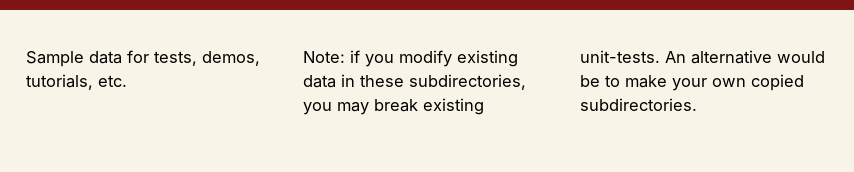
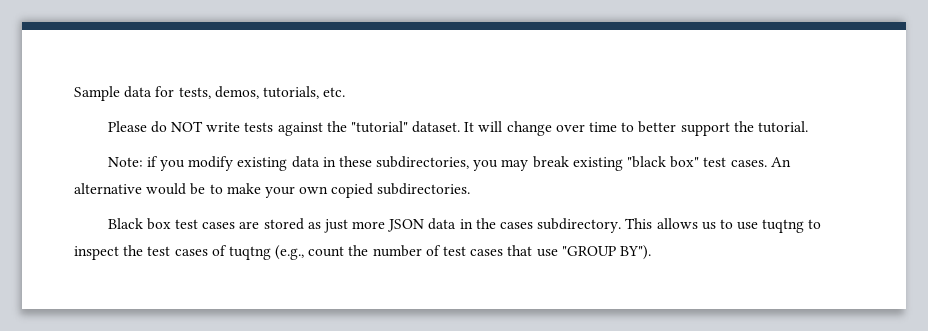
+ Please do NOT write tests against the "tutorial" dataset. It will change over time to better support the tutorial.
- Note: if you modify existing data in these subdirectories, you may break existing unit-tests.
+ Note: if you modify existing data in these subdirectories, you may break existing "black box" test cases.
+ Black box test cases are stored as just more JSON data in the cases subdirectory. This allows us to use tuqtng to inspect the test cases of tuqtng (e.g., count the number of test cases that use "GROUP BY").

